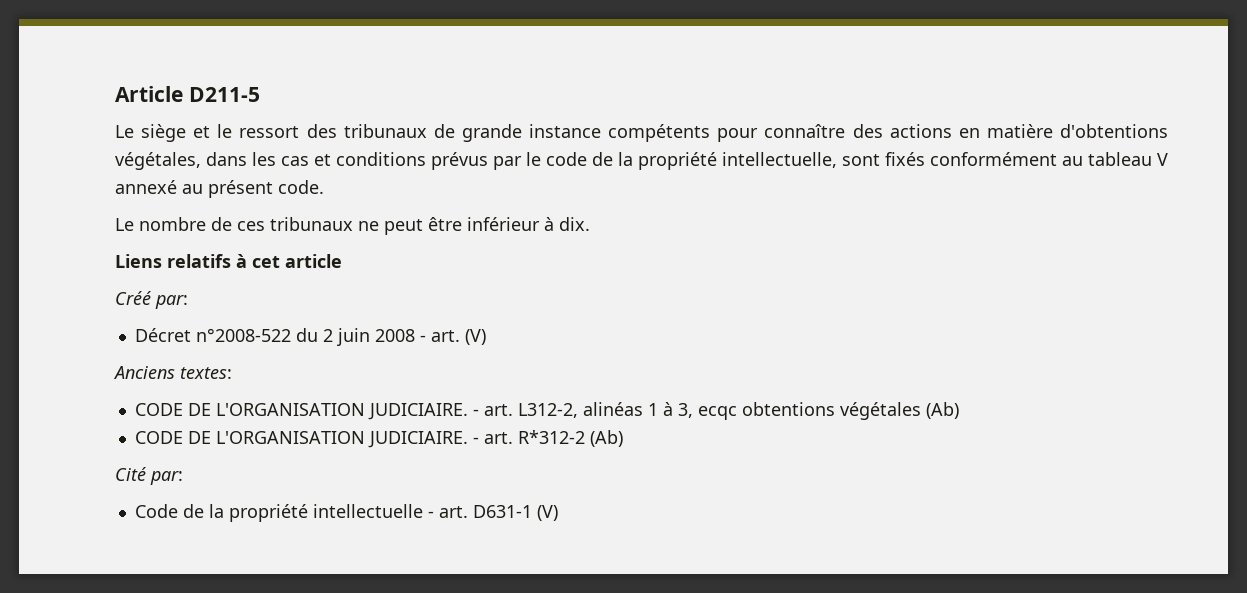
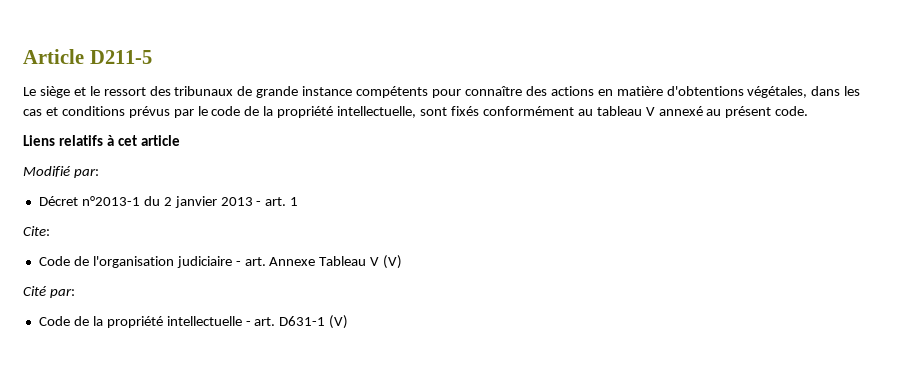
- Le nombre de ces tribunaux ne peut être inférieur à dix.
- Créé par:
+ Modifié par:
- Décret n°2008-522 du 2 juin 2008 - art. (V)
- Anciens textes:
- CODE DE L'ORGANISATION JUDICIAIRE. - art. L312-2, alinéas 1 à 3, ecqc obtentions végétales (Ab)
- CODE DE L'ORGANISATION JUDICIAIRE. - art. R*312-2 (Ab)
+ Décret n°2013-1 du 2 janvier 2013 - art. 1
+ Cite:
+ Code de l'organisation judiciaire - art. Annexe Tableau V (V)

